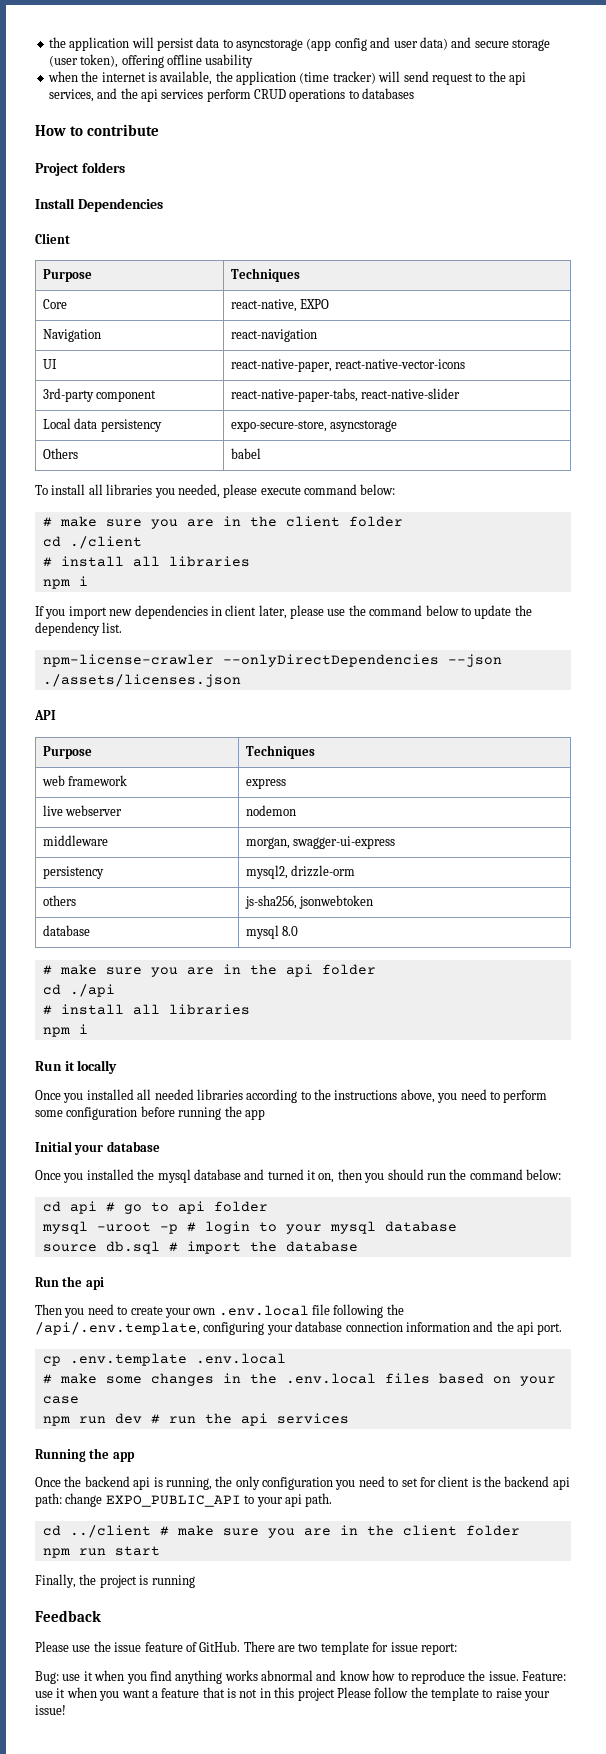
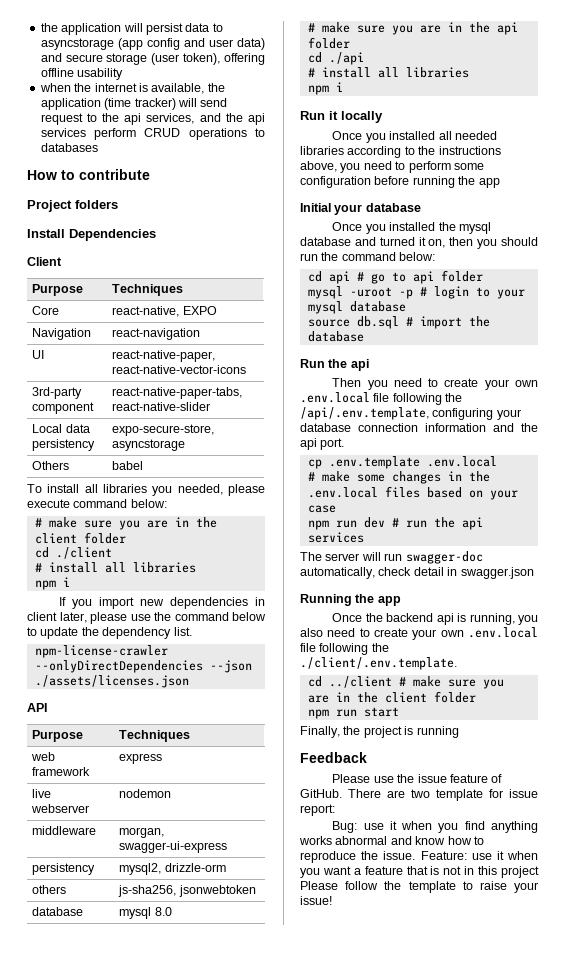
+ The server will run swagger-doc automatically, check detail in swagger.json
- Once the backend api is running, the only configuration you need to set for client is the backend api path: change EXPO_PUBLIC_API to your api path.
+ Once the backend api is running, you also need to create your own .env.local file following the ./client/.env.template.

